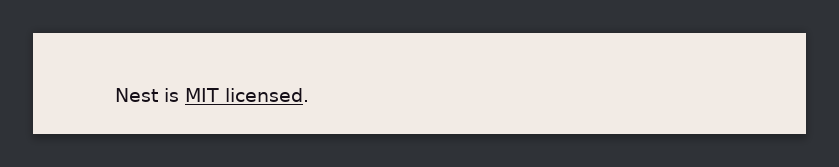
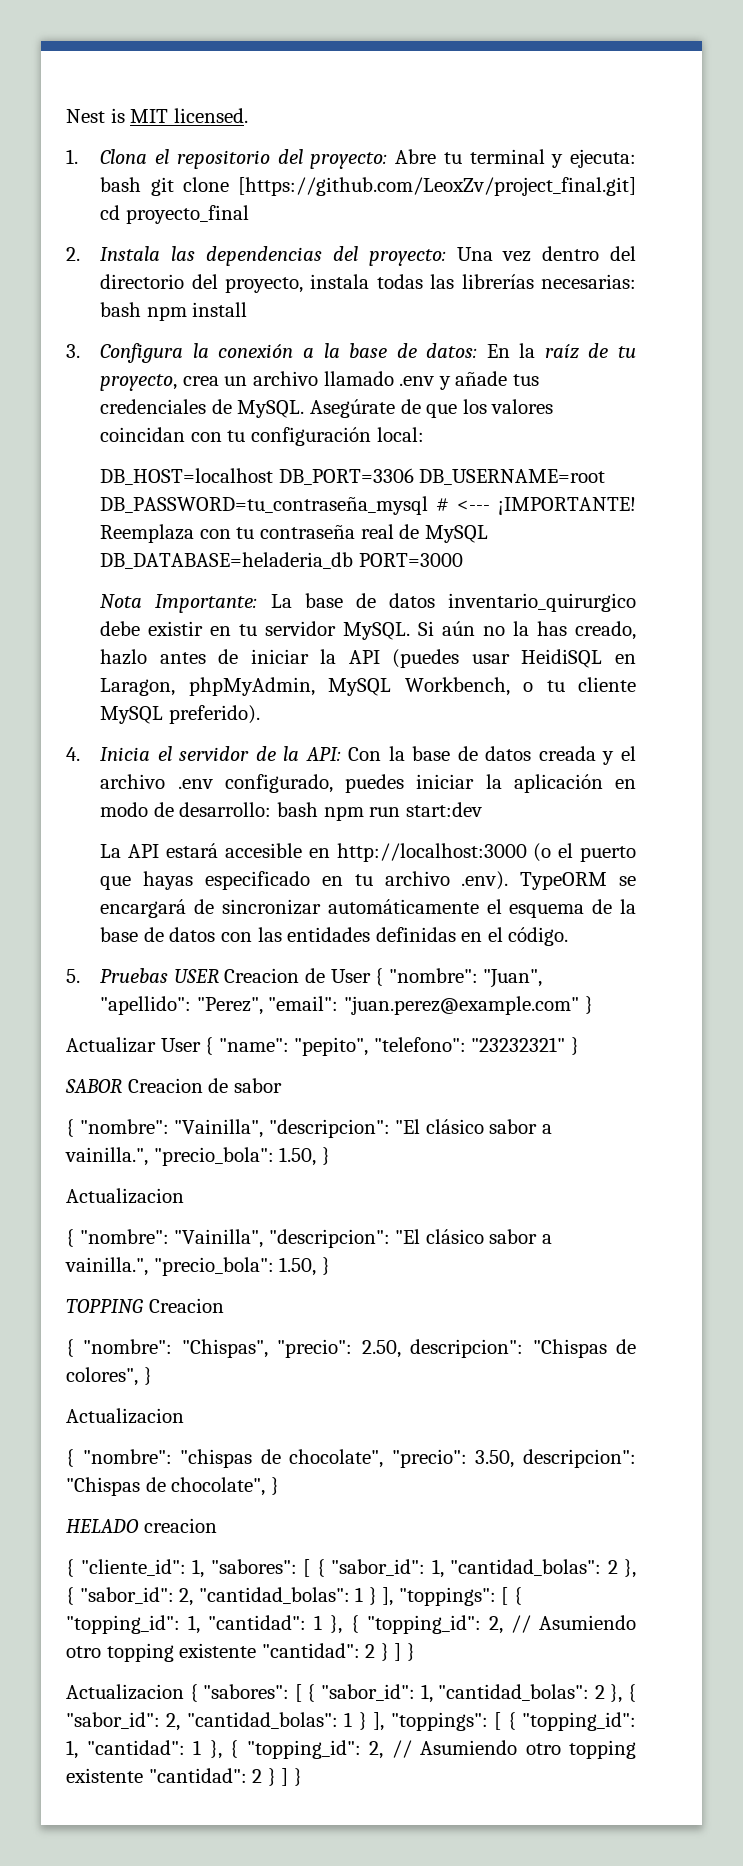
+ 1. Clona el repositorio del proyecto: Abre tu terminal y ejecuta: bash git clone [https://github.com/LeoxZv/project_final.git] cd proyecto_final
+ 2. Instala las dependencias del proyecto: Una vez dentro del directorio del proyecto, instala todas las librerías necesarias: bash npm install
+ 3. Configura la conexión a la base de datos: En la raíz de tu proyecto, crea un archivo llamado .env y añade tus credenciales de MySQL. Asegúrate de que los valores coincidan con tu configuración local:
+ DB_HOST=localhost DB_PORT=3306 DB_USERNAME=root DB_PASSWORD=tu_contraseña_mysql # <--- ¡IMPORTANTE! Reemplaza con tu contraseña real de MySQL DB_DATABASE=heladeria_db PORT=3000
+ Nota Importante: La base de datos inventario_quirurgico debe existir en tu servidor MySQL. Si aún no la has creado, hazlo antes de iniciar la API (puedes usar HeidiSQL en Laragon, phpMyAdmin, MySQL Workbench, o tu cliente MySQL preferido).
+ 4. Inicia el servidor de la API: Con la base de datos creada y el archivo .env configurado, puedes iniciar la aplicación en modo de desarrollo: bash npm run start:dev
+ La API estará accesible en http://localhost:3000 (o el puerto que hayas especificado en tu archivo .env). TypeORM se encargará de sincronizar automáticamente el esquema de la base de datos con las entidades definidas en el código.
+ 5. Pruebas USER Creacion de User { "nombre": "Juan", "apellido": "Perez", "email": "juan.perez@example.com" }
+ Actualizar User { "name": "pepito", "telefono": "23232321" }
+ SABOR Creacion de sabor
+ { "nombre": "Vainilla", "descripcion": "El clásico sabor a vainilla.", "precio_bola": 1.50, }
+ Actualizacion
+ { "nombre": "Vainilla", "descripcion": "El clásico sabor a vainilla.", "precio_bola": 1.50, }
+ TOPPING Creacion
+ { "nombre": "Chispas", "precio": 2.50, descripcion": "Chispas de colores", }
+ Actualizacion
+ { "nombre": "chispas de chocolate", "precio": 3.50, descripcion": "Chispas de chocolate", }
+ HELADO creacion
+ { "cliente_id": 1, "sabores": [ { "sabor_id": 1, "cantidad_bolas": 2 }, { "sabor_id": 2, "cantidad_bolas": 1 } ], "toppings": [ { "topping_id": 1, "cantidad": 1 }, { "topping_id": 2, // Asumiendo otro topping existente "cantidad": 2 } ] }
+ Actualizacion { "sabores": [ { "sabor_id": 1, "cantidad_bolas": 2 }, { "sabor_id": 2, "cantidad_bolas": 1 } ], "toppings": [ { "topping_id": 1, "cantidad": 1 }, { "topping_id": 2, // Asumiendo otro topping existente "cantidad": 2 } ] }

